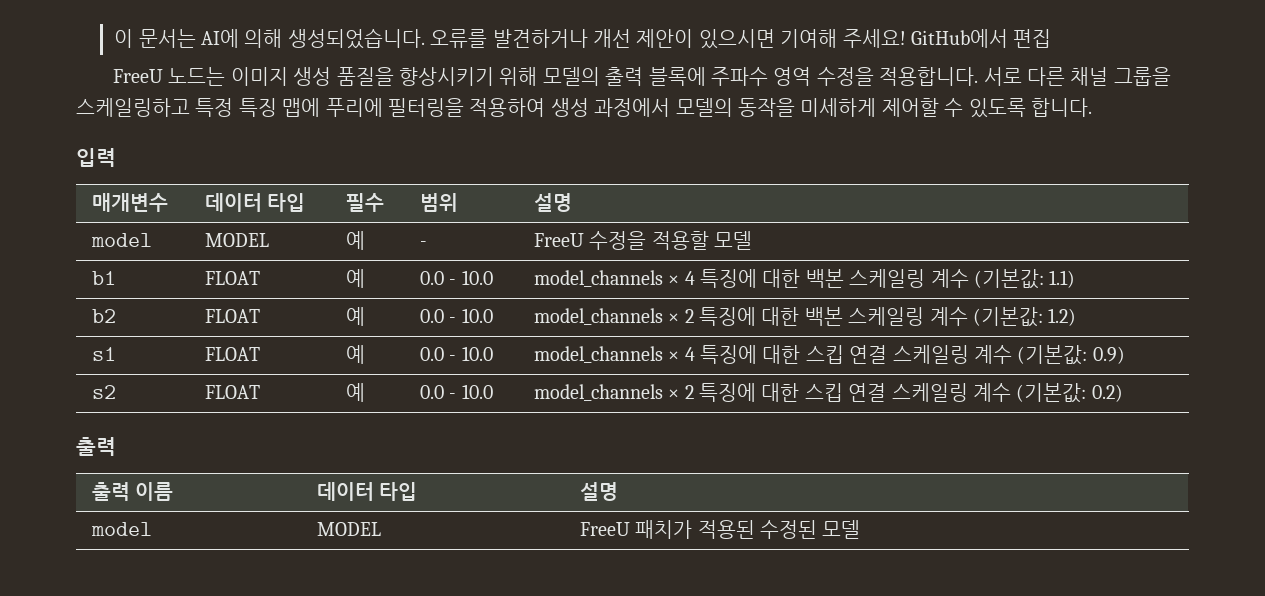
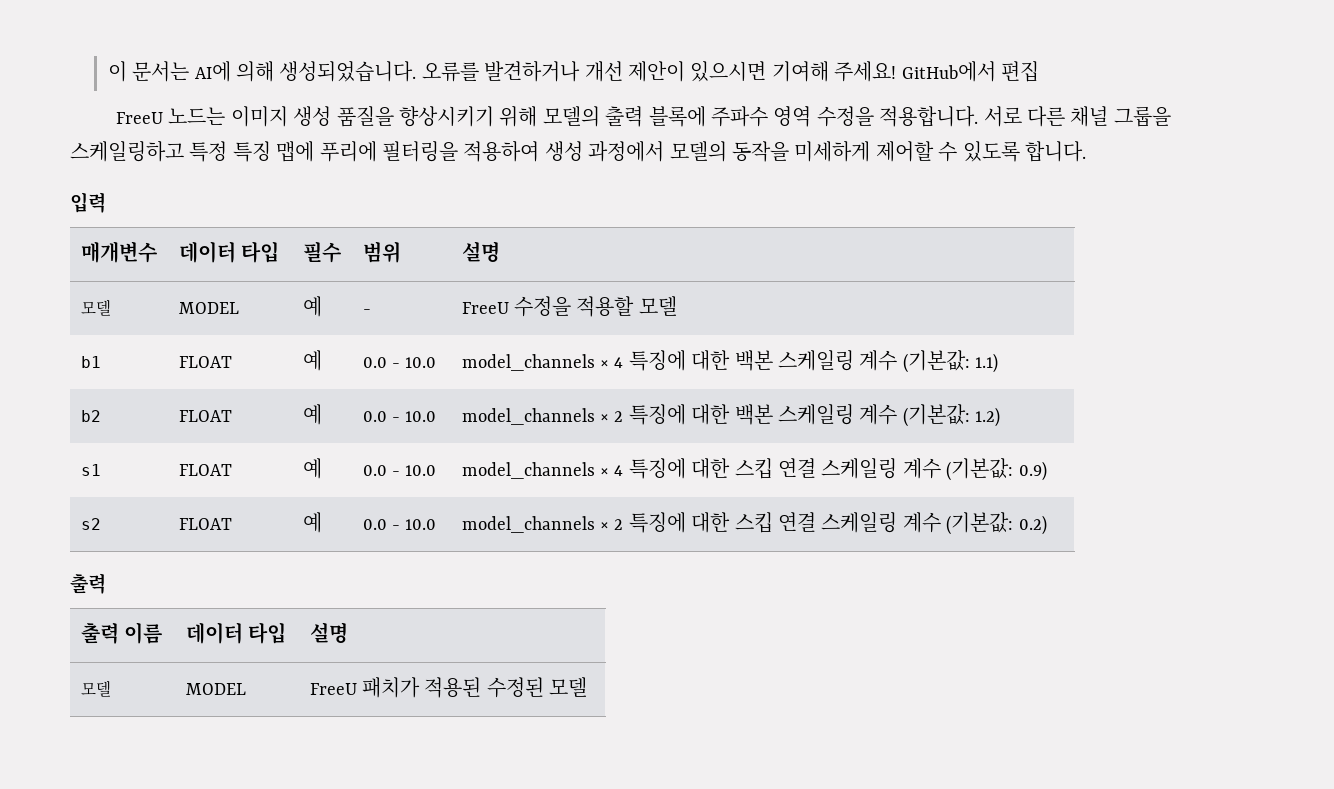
- model | MODEL | 예 | - | FreeU 수정을 적용할 모델
+ 모델 | MODEL | 예 | - | FreeU 수정을 적용할 모델
- model | MODEL | FreeU 패치가 적용된 수정된 모델
+ 모델 | MODEL | FreeU 패치가 적용된 수정된 모델

